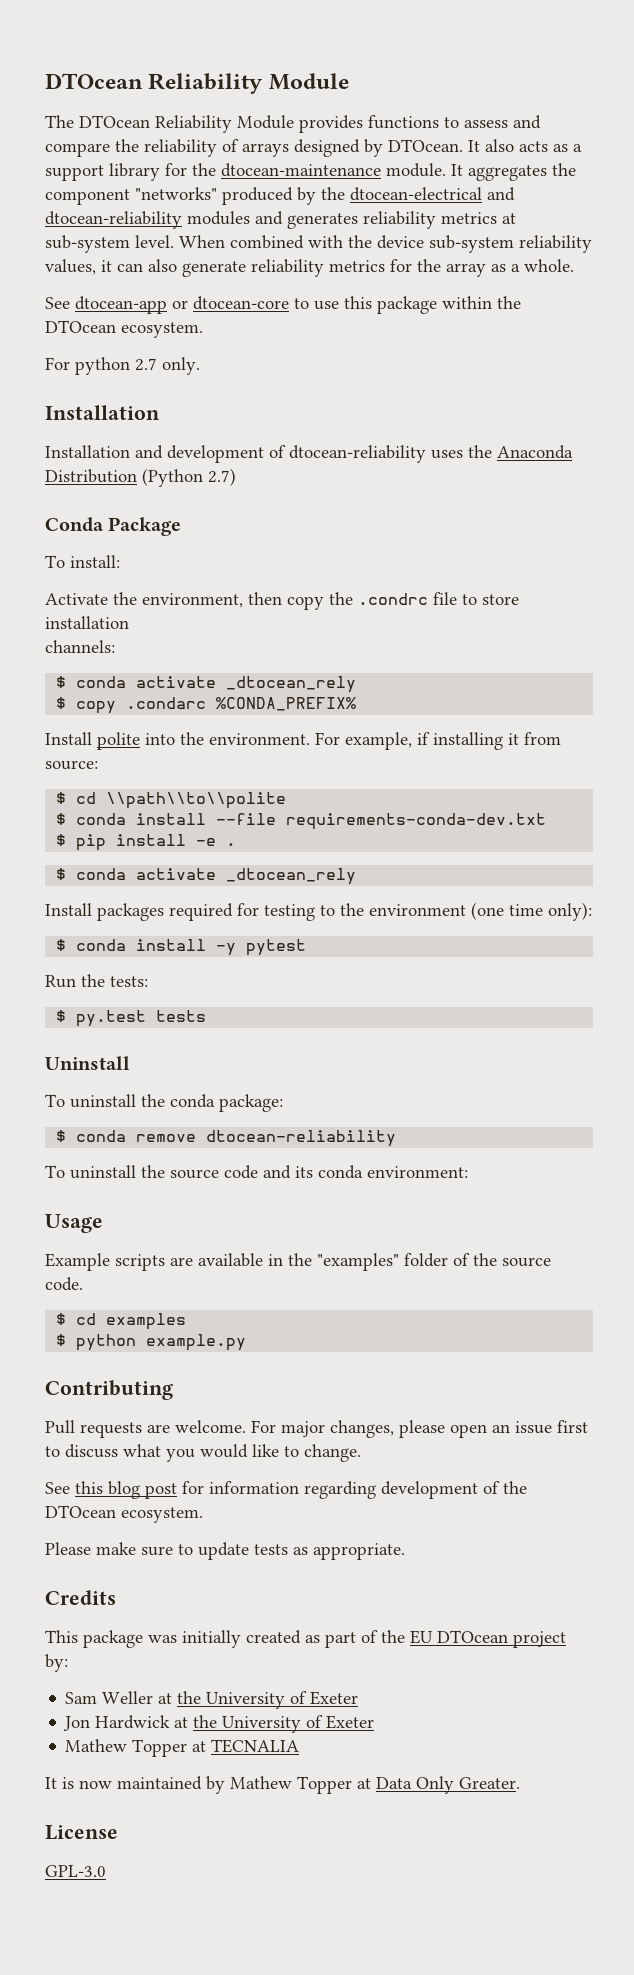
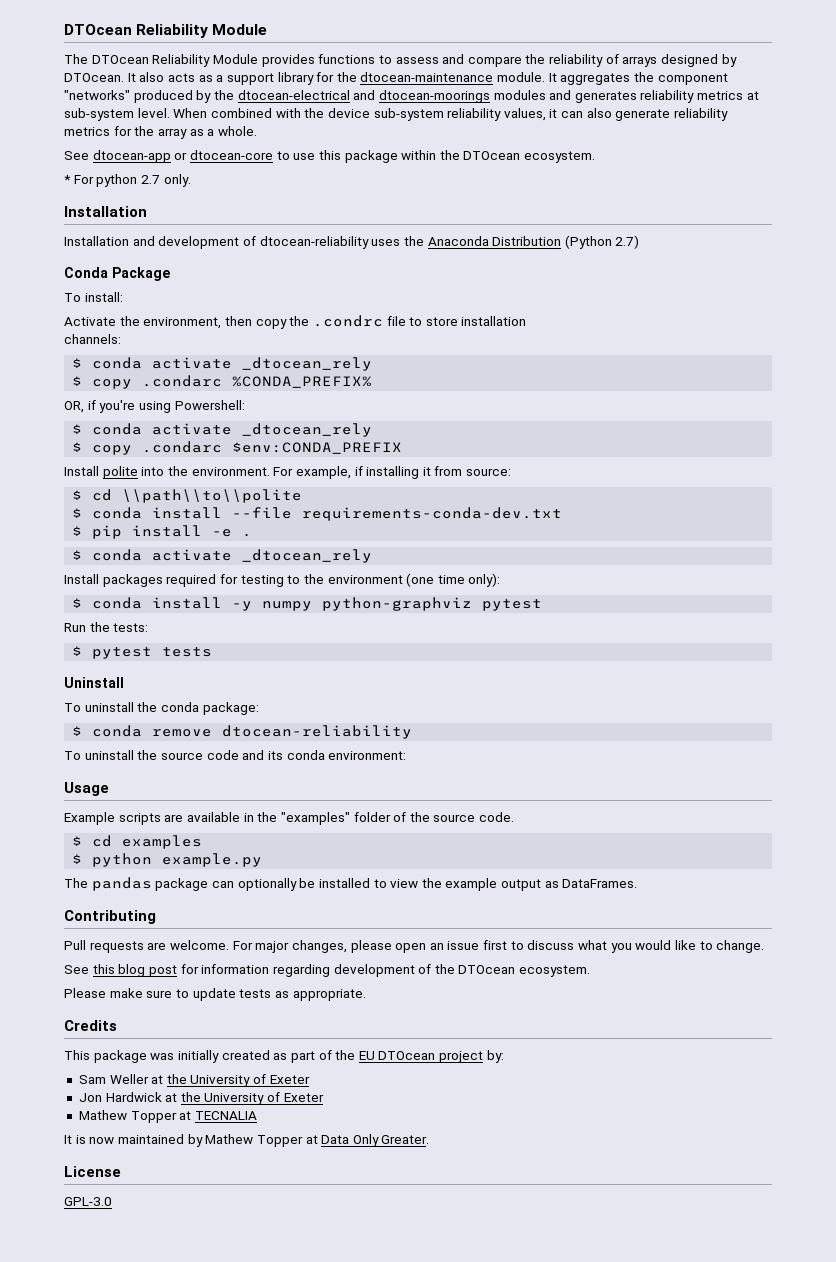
- It aggregates the component "networks" produced by the dtocean-electrical and dtocean-reliability modules and generates reliability metrics at sub-system level.
+ It aggregates the component "networks" produced by the dtocean-electrical and dtocean-moorings modules and generates reliability metrics at sub-system level.
- For python 2.7 only.
+ * For python 2.7 only.
+ OR, if you're using Powershell:
+ $ conda activate _dtocean_rely
+ $ copy .condarc $env:CONDA_PREFIX
- $ conda install -y pytest
+ $ conda install -y numpy python-graphviz pytest
- $ py.test tests
+ $ pytest tests
+ The pandas package can optionally be installed to view the example output as DataFrames.

